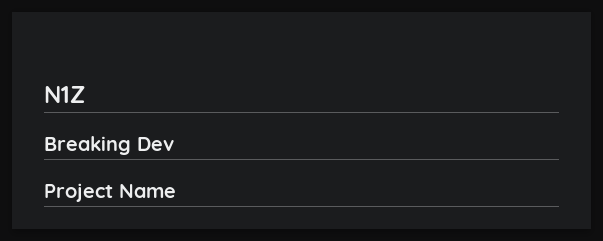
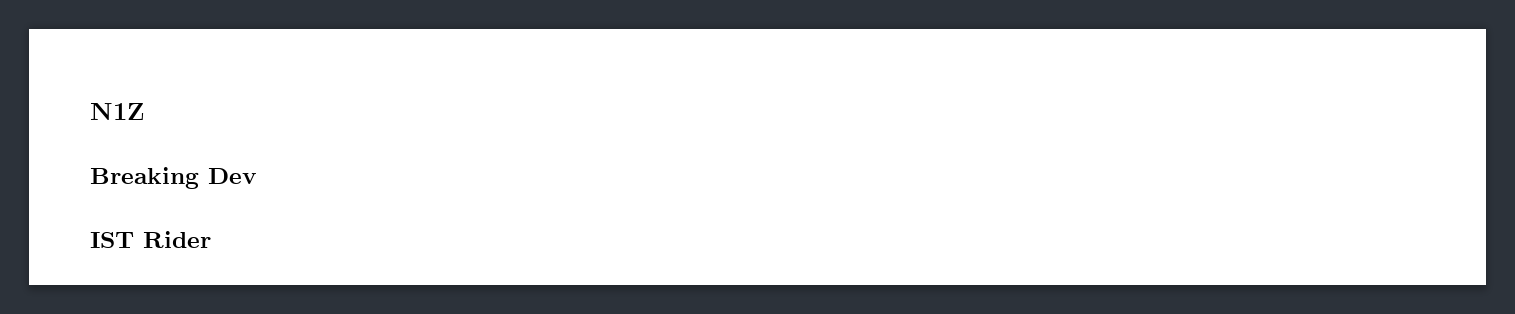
- Project Name
+ IST Rider

